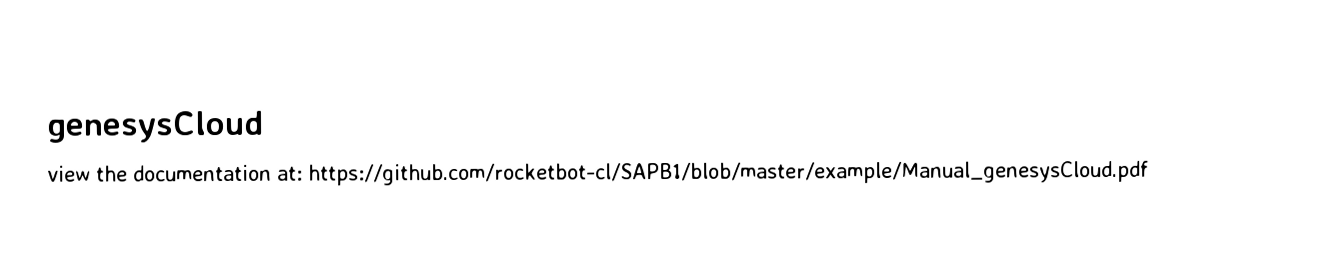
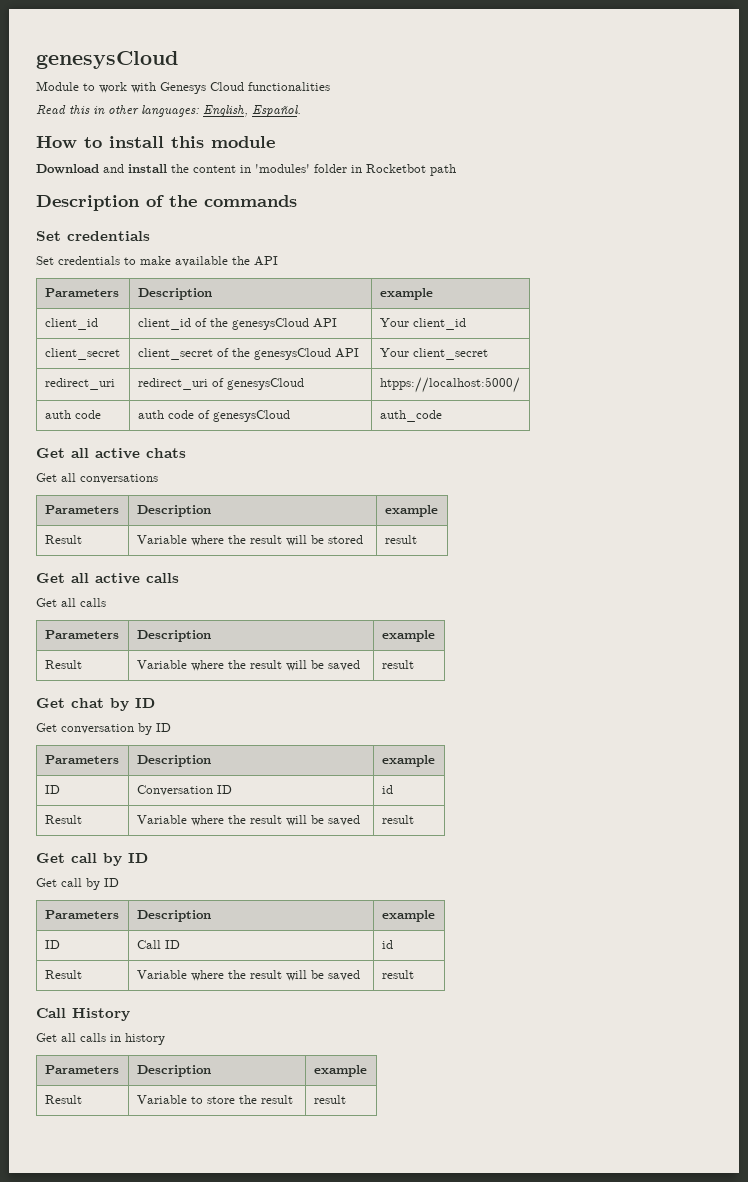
- view the documentation at: https://github.com/rocketbot-cl/SAPB1/blob/master/example/Manual_genesysCloud.pdf
+ Module to work with Genesys Cloud functionalities
+ Read this in other languages: English, Español.
+ How to install this module
+ Download and install the content in 'modules' folder in Rocketbot path
+ Description of the commands
+ Set credentials
+ Set credentials to make available the API
+ Parameters | Description | example
+ client_id | client_id of the genesysCloud API | Your client_id
+ client_secret | client_secret of the genesysCloud API | Your client_secret
+ redirect_uri | redirect_uri of genesysCloud | htpps://localhost:5000/
+ auth code | auth code of genesysCloud | auth_code
+ Get all active chats
+ Get all conversations
+ Parameters | Description | example
+ Result | Variable where the result will be stored | result
+ Get all active calls
+ Get all calls
+ Parameters | Description | example
+ Result | Variable where the result will be saved | result
+ Get chat by ID
+ Get conversation by ID
+ Parameters | Description | example
+ ID | Conversation ID | id
+ Result | Variable where the result will be saved | result
+ Get call by ID
+ Get call by ID
+ Parameters | Description | example
+ ID | Call ID | id
+ Result | Variable where the result will be saved | result
+ Call History
+ Get all calls in history
+ Parameters | Description | example
+ Result | Variable to store the result | result

